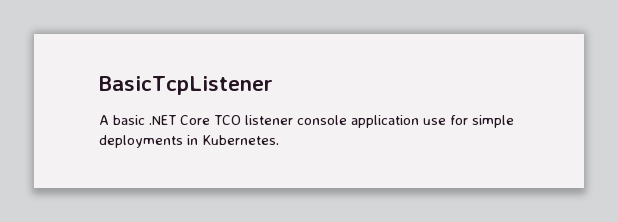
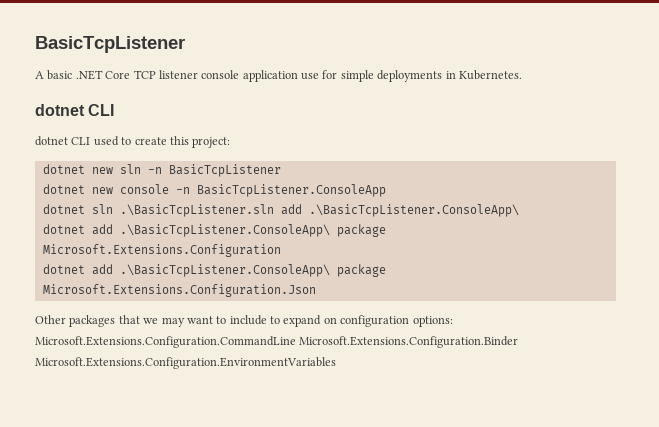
- A basic .NET Core TCO listener console application use for simple deployments in Kubernetes.
+ A basic .NET Core TCP listener console application use for simple deployments in Kubernetes.
+ dotnet CLI
+ dotnet CLI used to create this project:
+ dotnet new sln -n BasicTcpListener
+ dotnet new console -n BasicTcpListener.ConsoleApp
+ dotnet sln .\BasicTcpListener.sln add .\BasicTcpListener.ConsoleApp\
+ dotnet add .\BasicTcpListener.ConsoleApp\ package Microsoft.Extensions.Configuration
+ dotnet add .\BasicTcpListener.ConsoleApp\ package Microsoft.Extensions.Configuration.Json
+ Other packages that we may want to include to expand on configuration options: Microsoft.Extensions.Configuration.CommandLine Microsoft.Extensions.Configuration.Binder Microsoft.Extensions.Configuration.EnvironmentVariables

